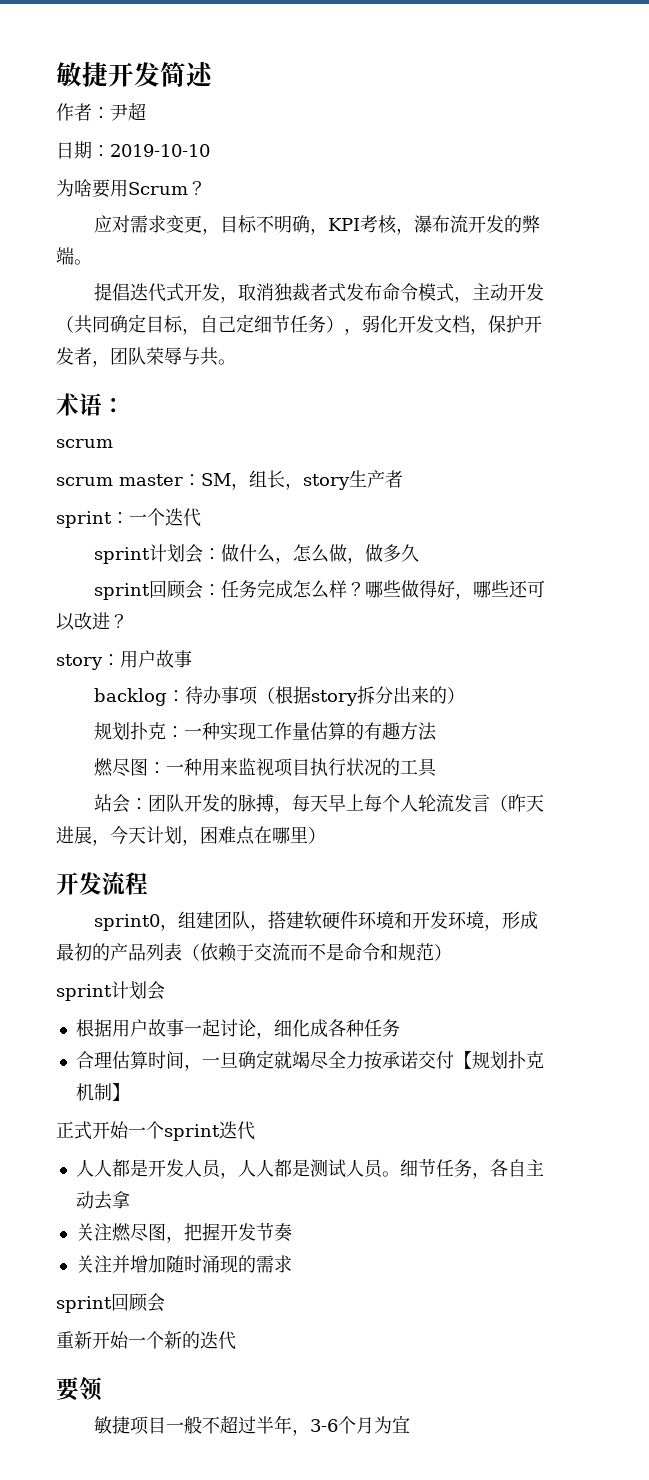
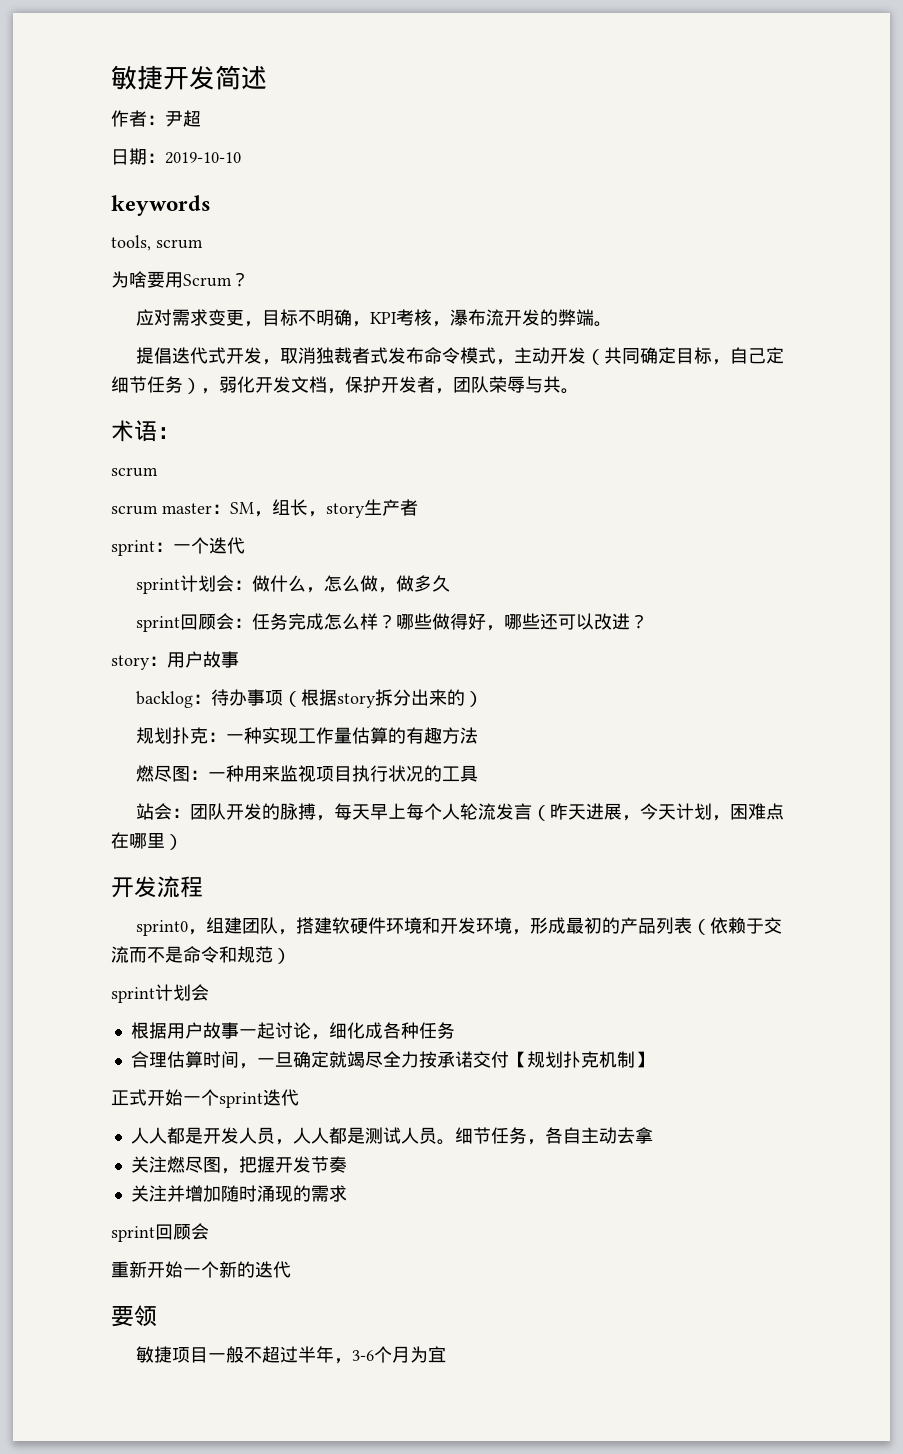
+ keywords
+ tools, scrum

